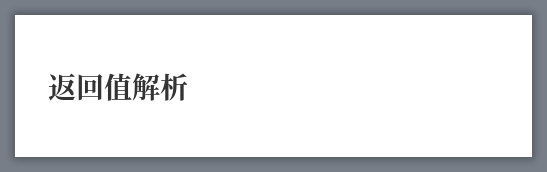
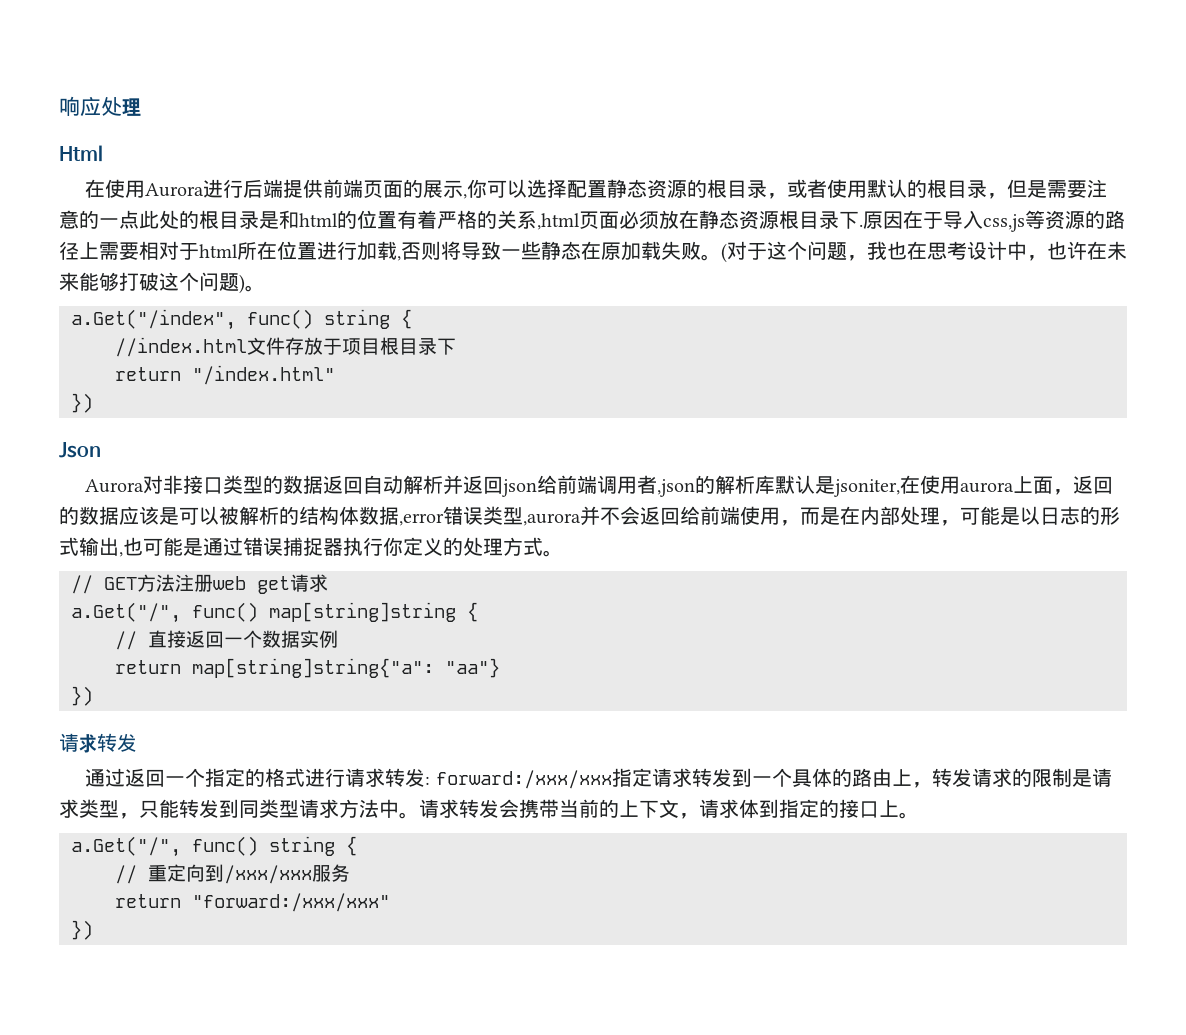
- 返回值解析
+ 响应处理
+ Html
+ 在使用Aurora进行后端提供前端页面的展示,你可以选择配置静态资源的根目录，或者使用默认的根目录，但是需要注意的一点此处的根目录是和html的位置有着严格的关系,html页面必须放在静态资源根目录下.原因在于导入css,js等资源的路径上需要相对于html所在位置进行加载,否则将导致一些静态在原加载失败。(对于这个问题，我也在思考设计中，也许在未来能够打破这个问题)。
+ a.Get("/index", func() string {
+ //index.html文件存放于项目根目录下
+ return "/index.html"
+ })
+ Json
+ Aurora对非接口类型的数据返回自动解析并返回json给前端调用者,json的解析库默认是jsoniter,在使用aurora上面，返回的数据应该是可以被解析的结构体数据,error错误类型,aurora并不会返回给前端使用，而是在内部处理，可能是以日志的形式输出,也可能是通过错误捕捉器执行你定义的处理方式。
+ // GET方法注册web get请求
+ a.Get("/", func() map[string]string {
+ // 直接返回一个数据实例
+ return map[string]string{"a": "aa"}
+ })
+ 请求转发
+ 通过返回一个指定的格式进行请求转发: forward:/xxx/xxx指定请求转发到一个具体的路由上，转发请求的限制是请求类型，只能转发到同类型请求方法中。请求转发会携带当前的上下文，请求体到指定的接口上。
+ a.Get("/", func() string {
+ // 重定向到/xxx/xxx服务
+ return "forward:/xxx/xxx"
+ })

